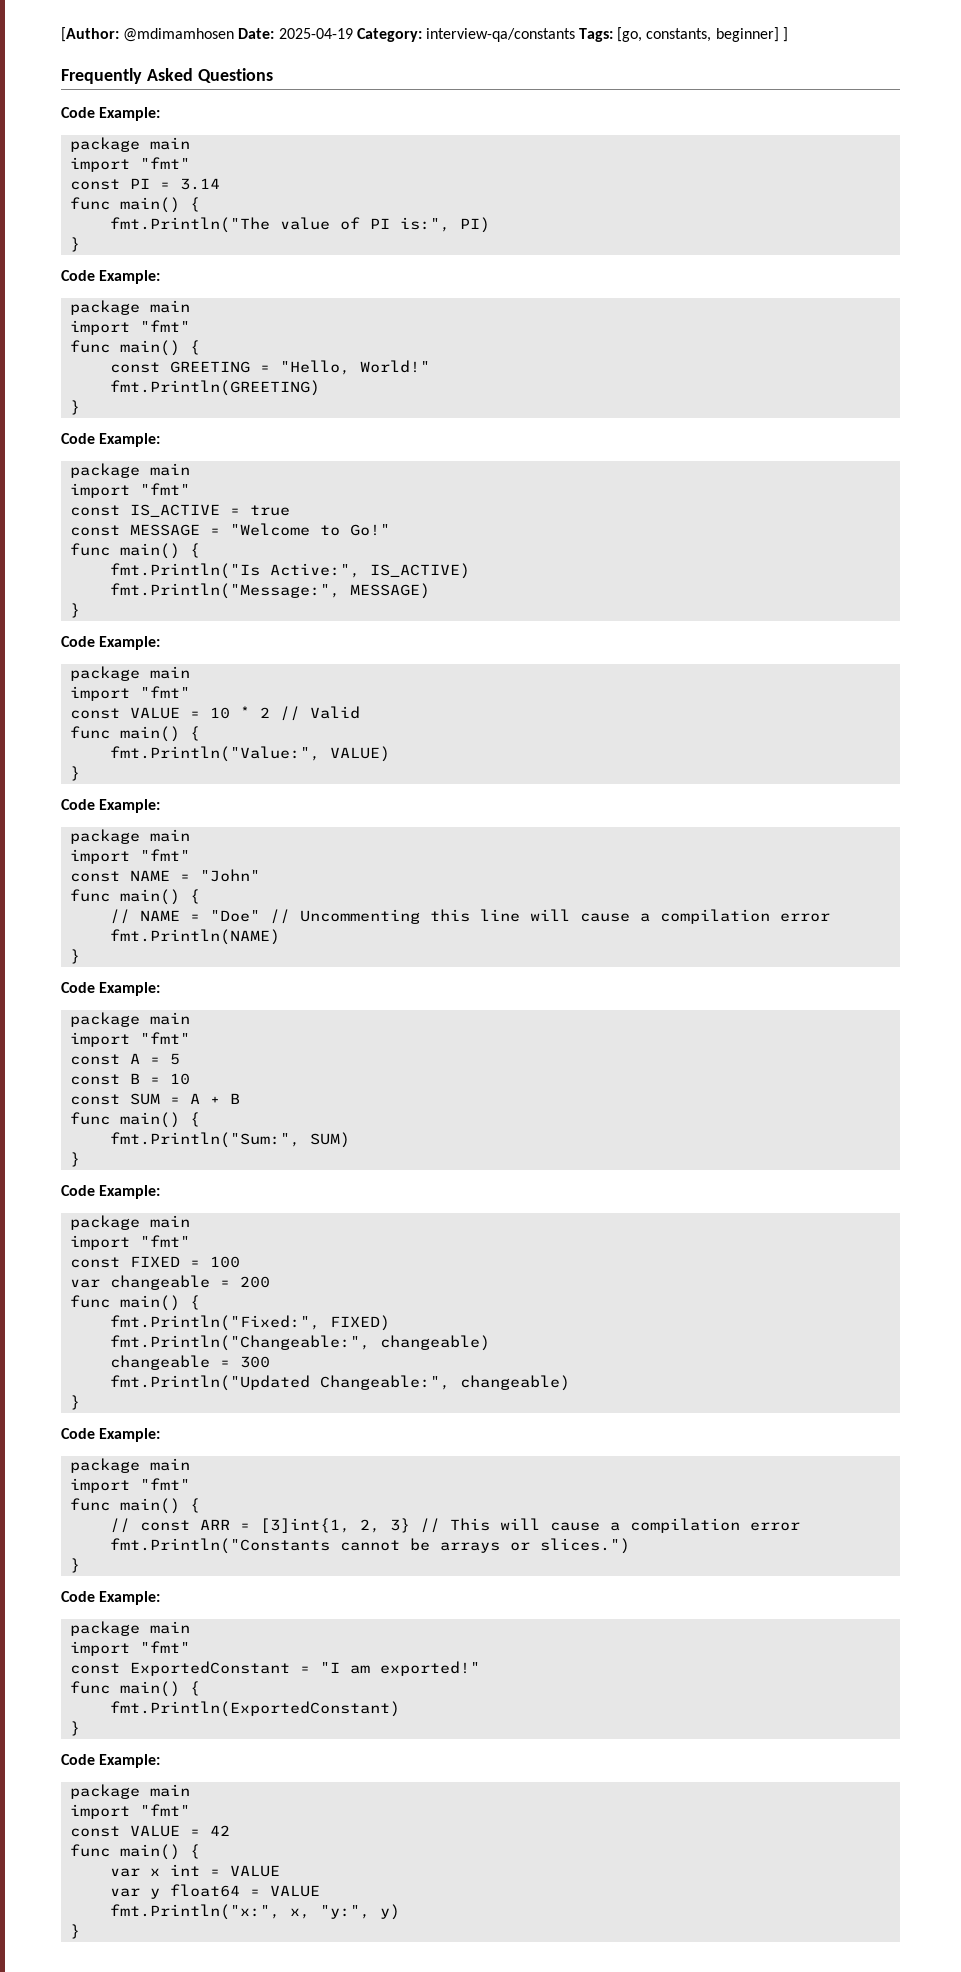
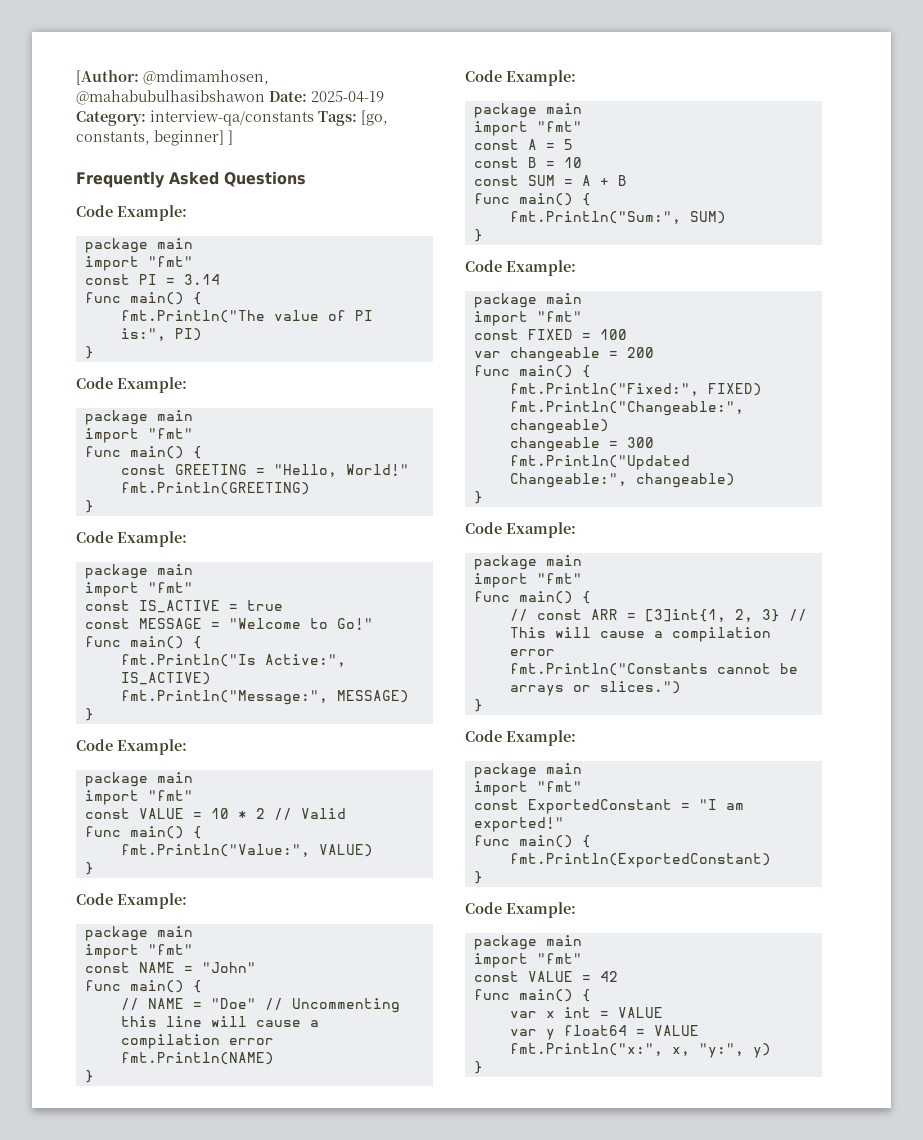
- [Author: @mdimamhosen Date: 2025-04-19 Category: interview-qa/constants Tags: [go, constants, beginner] ]
+ [Author: @mdimamhosen, @mahabubulhasibshawon Date: 2025-04-19 Category: interview-qa/constants Tags: [go, constants, beginner] ]

